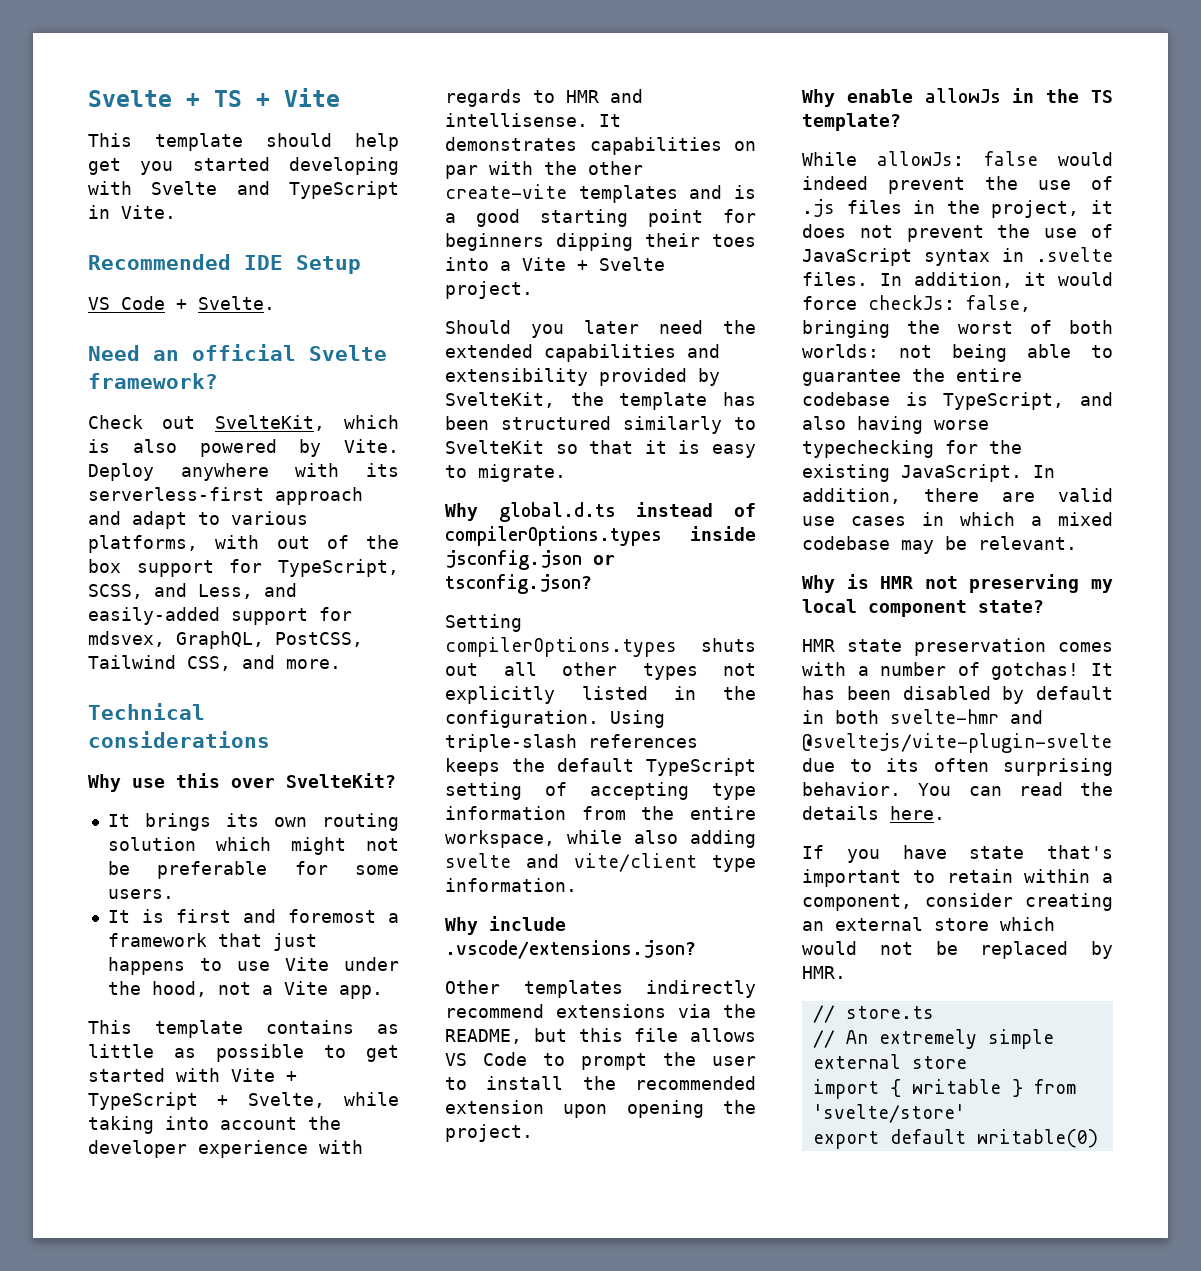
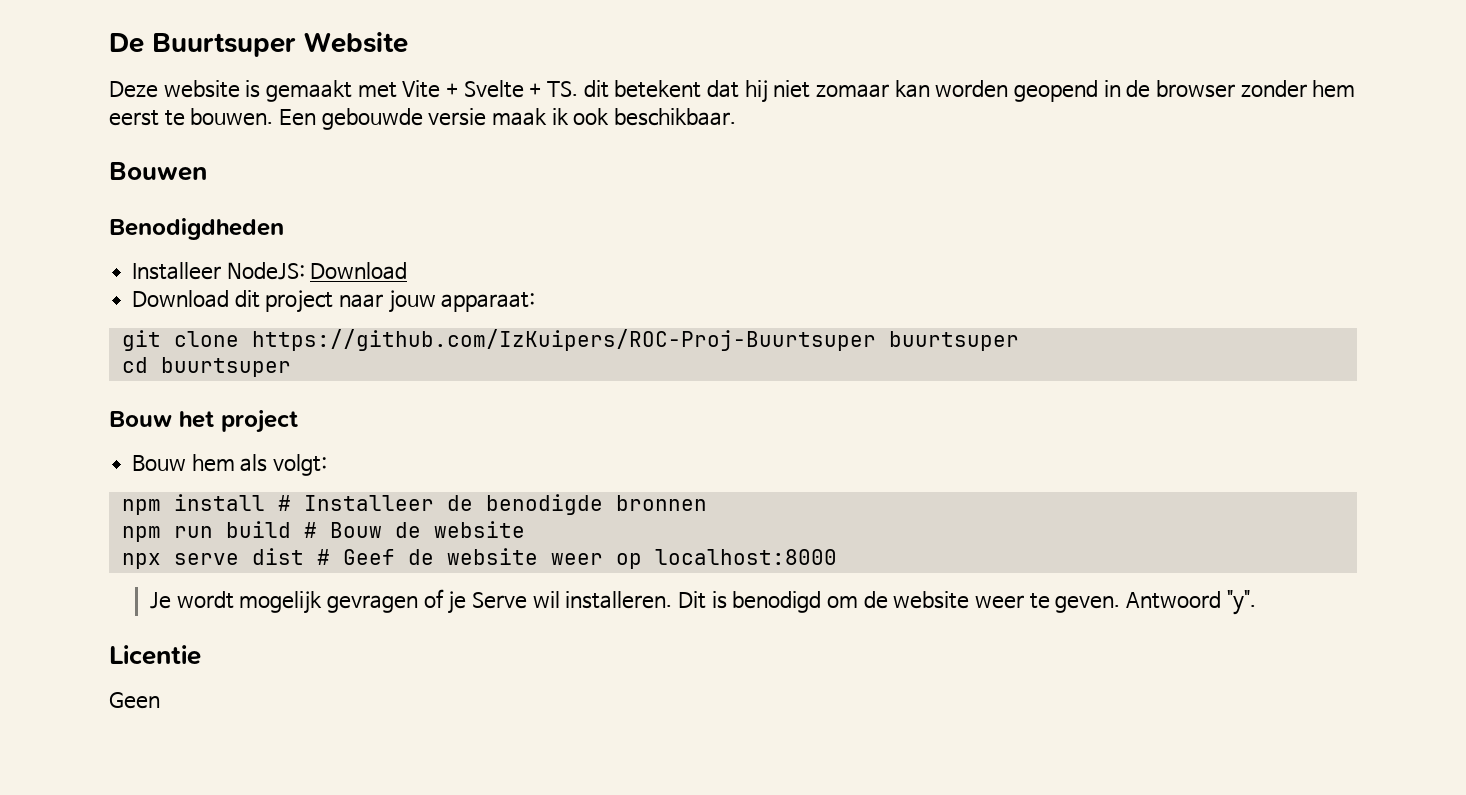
- Svelte + TS + Vite
- This template should help get you started developing with Svelte and TypeScript in Vite.
- Recommended IDE Setup
- VS Code + Svelte.
- Need an official Svelte framework?
- Check out SvelteKit, which is also powered by Vite. Deploy anywhere with its serverless-first approach and adapt to various platforms, with out of the box support for TypeScript, SCSS, and Less, and easily-added support for mdsvex, GraphQL, PostCSS, Tailwind CSS, and more.
- Technical considerations
- Why use this over SvelteKit?
- It brings its own routing solution which might not be preferable for some users.
- It is first and foremost a framework that just happens to use Vite under the hood, not a Vite app.
- This template contains as little as possible to get started with Vite + TypeScript + Svelte, while taking into account the developer experience with regards to HMR and intellisense. It demonstrates capabilities on par with the other create-vite templates and is a good starting point for beginners dipping their toes into a Vite + Svelte project.
- Should you later need the extended capabilities and extensibility provided by SvelteKit, the template has been structured similarly to SvelteKit so that it is easy to migrate.
- Why global.d.ts instead of compilerOptions.types inside jsconfig.json or tsconfig.json?
- Setting compilerOptions.types shuts out all other types not explicitly listed in the configuration. Using triple-slash references keeps the default TypeScript setting of accepting type information from the entire workspace, while also adding svelte and vite/client type information.
- Why include .vscode/extensions.json?
- Other templates indirectly recommend extensions via the README, but this file allows VS Code to prompt the user to install the recommended extension upon opening the project.
- Why enable allowJs in the TS template?
- While allowJs: false would indeed prevent the use of .js files in the project, it does not prevent the use of JavaScript syntax in .svelte files. In addition, it would force checkJs: false, bringing the worst of both worlds: not being able to guarantee the entire codebase is TypeScript, and also having worse typechecking for the existing JavaScript. In addition, there are valid use cases in which a mixed codebase may be relevant.
- Why is HMR not preserving my local component state?
- HMR state preservation comes with a number of gotchas! It has been disabled by default in both svelte-hmr and @sveltejs/vite-plugin-svelte due to its often surprising behavior. You can read the details here.
- If you have state that's important to retain within a component, consider creating an external store which would not be replaced by HMR.
- // store.ts
- // An extremely simple external store
- import { writable } from 'svelte/store'
- export default writable(0)
+ De Buurtsuper Website
+ Deze website is gemaakt met Vite + Svelte + TS. dit betekent dat hij niet zomaar kan worden geopend in de browser zonder hem eerst te bouwen. Een gebouwde versie maak ik ook beschikbaar.
+ Bouwen
+ Benodigdheden
+ Installeer NodeJS: Download
+ Download dit project naar jouw apparaat:
+ git clone https://github.com/IzKuipers/ROC-Proj-Buurtsuper buurtsuper
+ cd buurtsuper
+ Bouw het project
+ Bouw hem als volgt:
+ npm install # Installeer de benodigde bronnen
+ npm run build # Bouw de website
+ npx serve dist # Geef de website weer op localhost:8000
+ Je wordt mogelijk gevragen of je Serve wil installeren. Dit is benodigd om de website weer te geven. Antwoord "y".
+ Licentie
+ Geen

